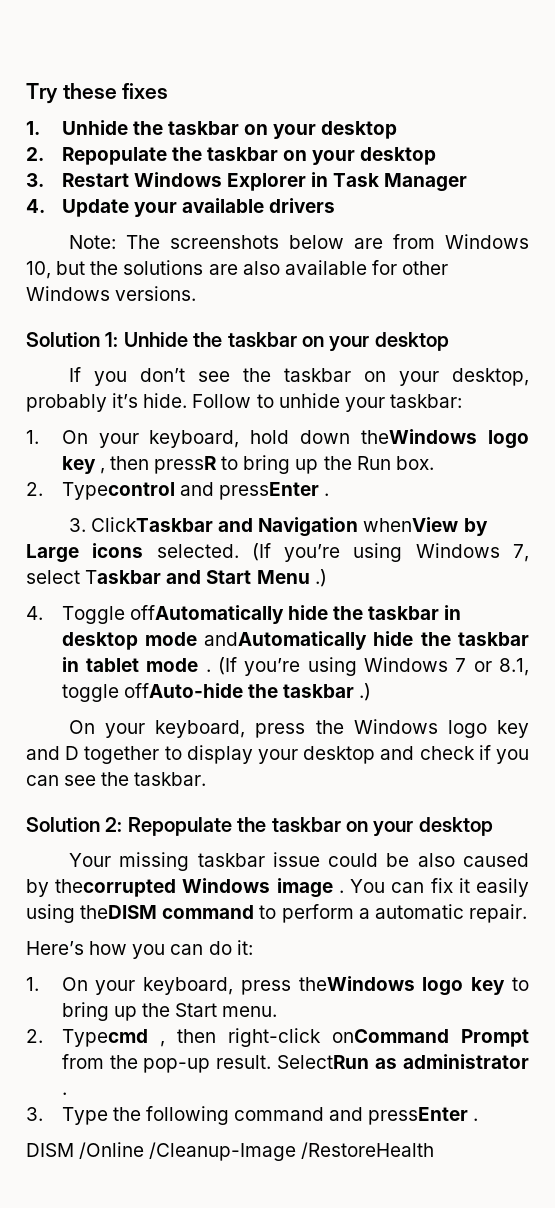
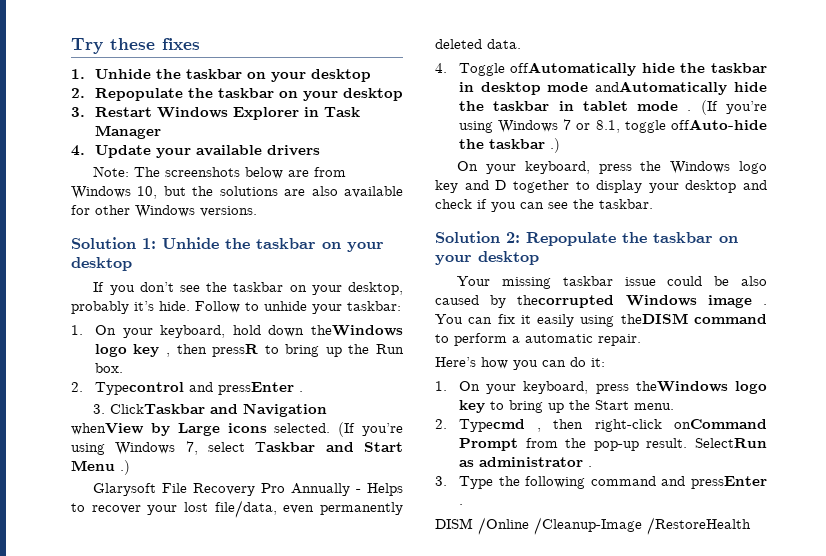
+ Glarysoft File Recovery Pro Annually - Helps to recover your lost file/data, even permanently deleted data.

